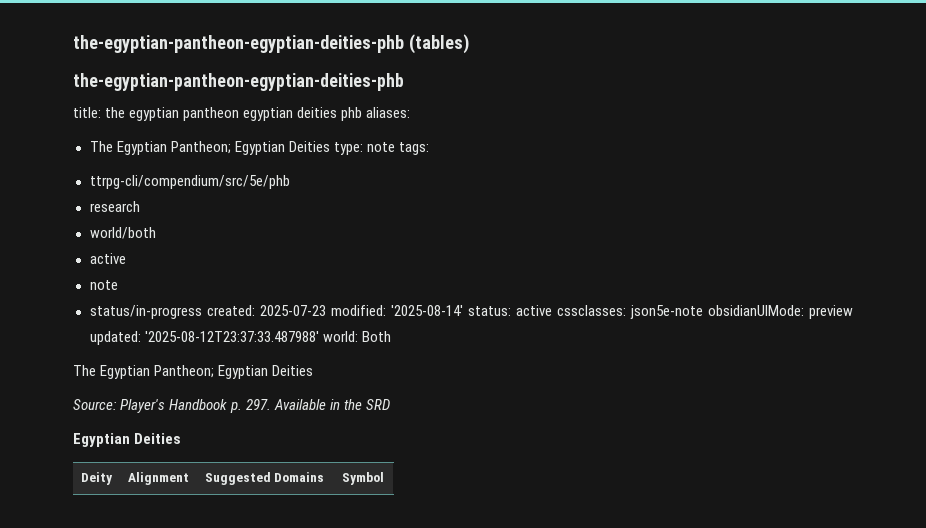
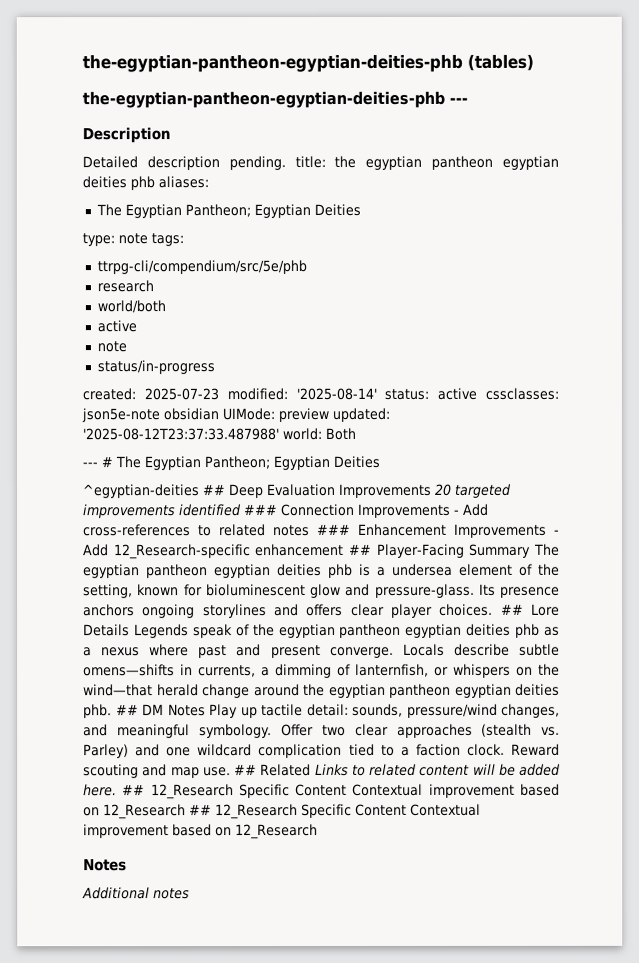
  the-egyptian-pantheon-egyptian-deities-phb (tables)
- the-egyptian-pantheon-egyptian-deities-phb
- title: the egyptian pantheon egyptian deities phb aliases:
- The Egyptian Pantheon; Egyptian Deities type: note tags:
+ the-egyptian-pantheon-egyptian-deities-phb ---
+ Description
+ Detailed description pending. title: the egyptian pantheon egyptian deities phb aliases:
+ The Egyptian Pantheon; Egyptian Deities
+ type: note tags:
- status/in-progress created: 2025-07-23 modified: '2025-08-14' status: active cssclasses: json5e-note obsidianUIMode: preview updated: '2025-08-12T23:37:33.487988' world: Both
- The Egyptian Pantheon; Egyptian Deities
- Source: Player's Handbook p. 297. Available in the SRD
- Egyptian Deities
- Deity | Alignment | Suggested Domains | Symbol
+ status/in-progress
+ created: 2025-07-23 modified: '2025-08-14' status: active cssclasses: json5e-note obsidian UIMode: preview updated: '2025-08-12T23:37:33.487988' world: Both
+ --- # The Egyptian Pantheon; Egyptian Deities
+ ^egyptian-deities ## Deep Evaluation Improvements 20 targeted improvements identified ### Connection Improvements - Add cross-references to related notes ### Enhancement Improvements - Add 12_Research-specific enhancement ## Player-Facing Summary The egyptian pantheon egyptian deities phb is a undersea element of the setting, known for bioluminescent glow and pressure-glass. Its presence anchors ongoing storylines and offers clear player choices. ## Lore Details Legends speak of the egyptian pantheon egyptian deities phb as a nexus where past and present converge. Locals describe subtle omens—shifts in currents, a dimming of lanternfish, or whispers on the wind—that herald change around the egyptian pantheon egyptian deities phb. ## DM Notes Play up tactile detail: sounds, pressure/wind changes, and meaningful symbology. Offer two clear approaches (stealth vs. Parley) and one wildcard complication tied to a faction clock. Reward scouting and map use. ## Related Links to related content will be added here. ## 12_Research Specific Content Contextual improvement based on 12_Research ## 12_Research Specific Content Contextual improvement based on 12_Research
+ Notes
+ Additional notes

